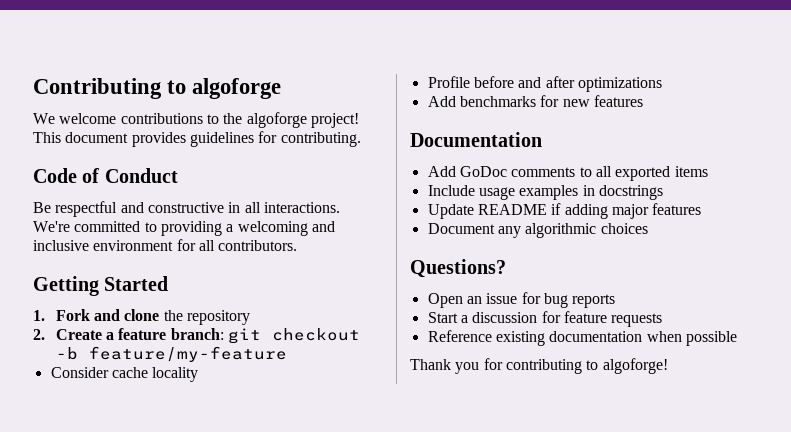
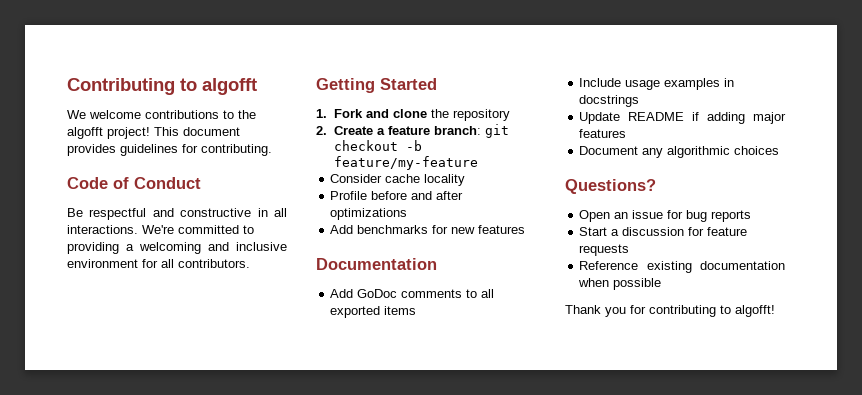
- Contributing to algoforge
+ Contributing to algofft
- We welcome contributions to the algoforge project!
+ We welcome contributions to the algofft project!
- Thank you for contributing to algoforge!
+ Thank you for contributing to algofft!

